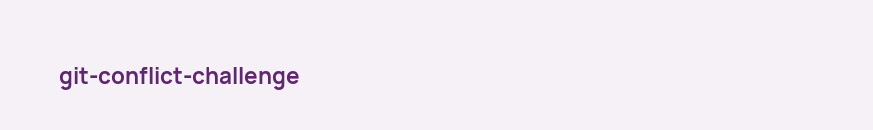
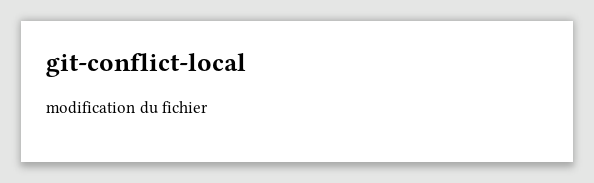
- git-conflict-challenge
+ git-conflict-local
+ modification du fichier

